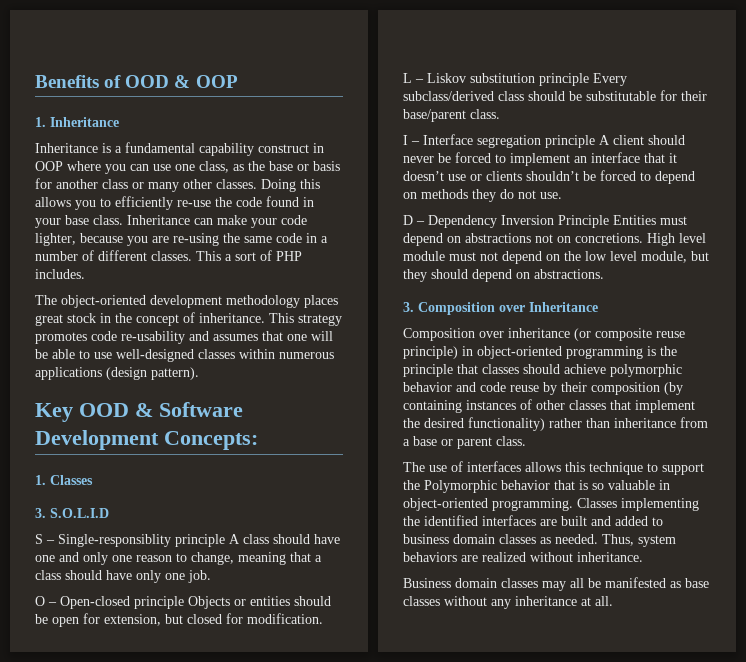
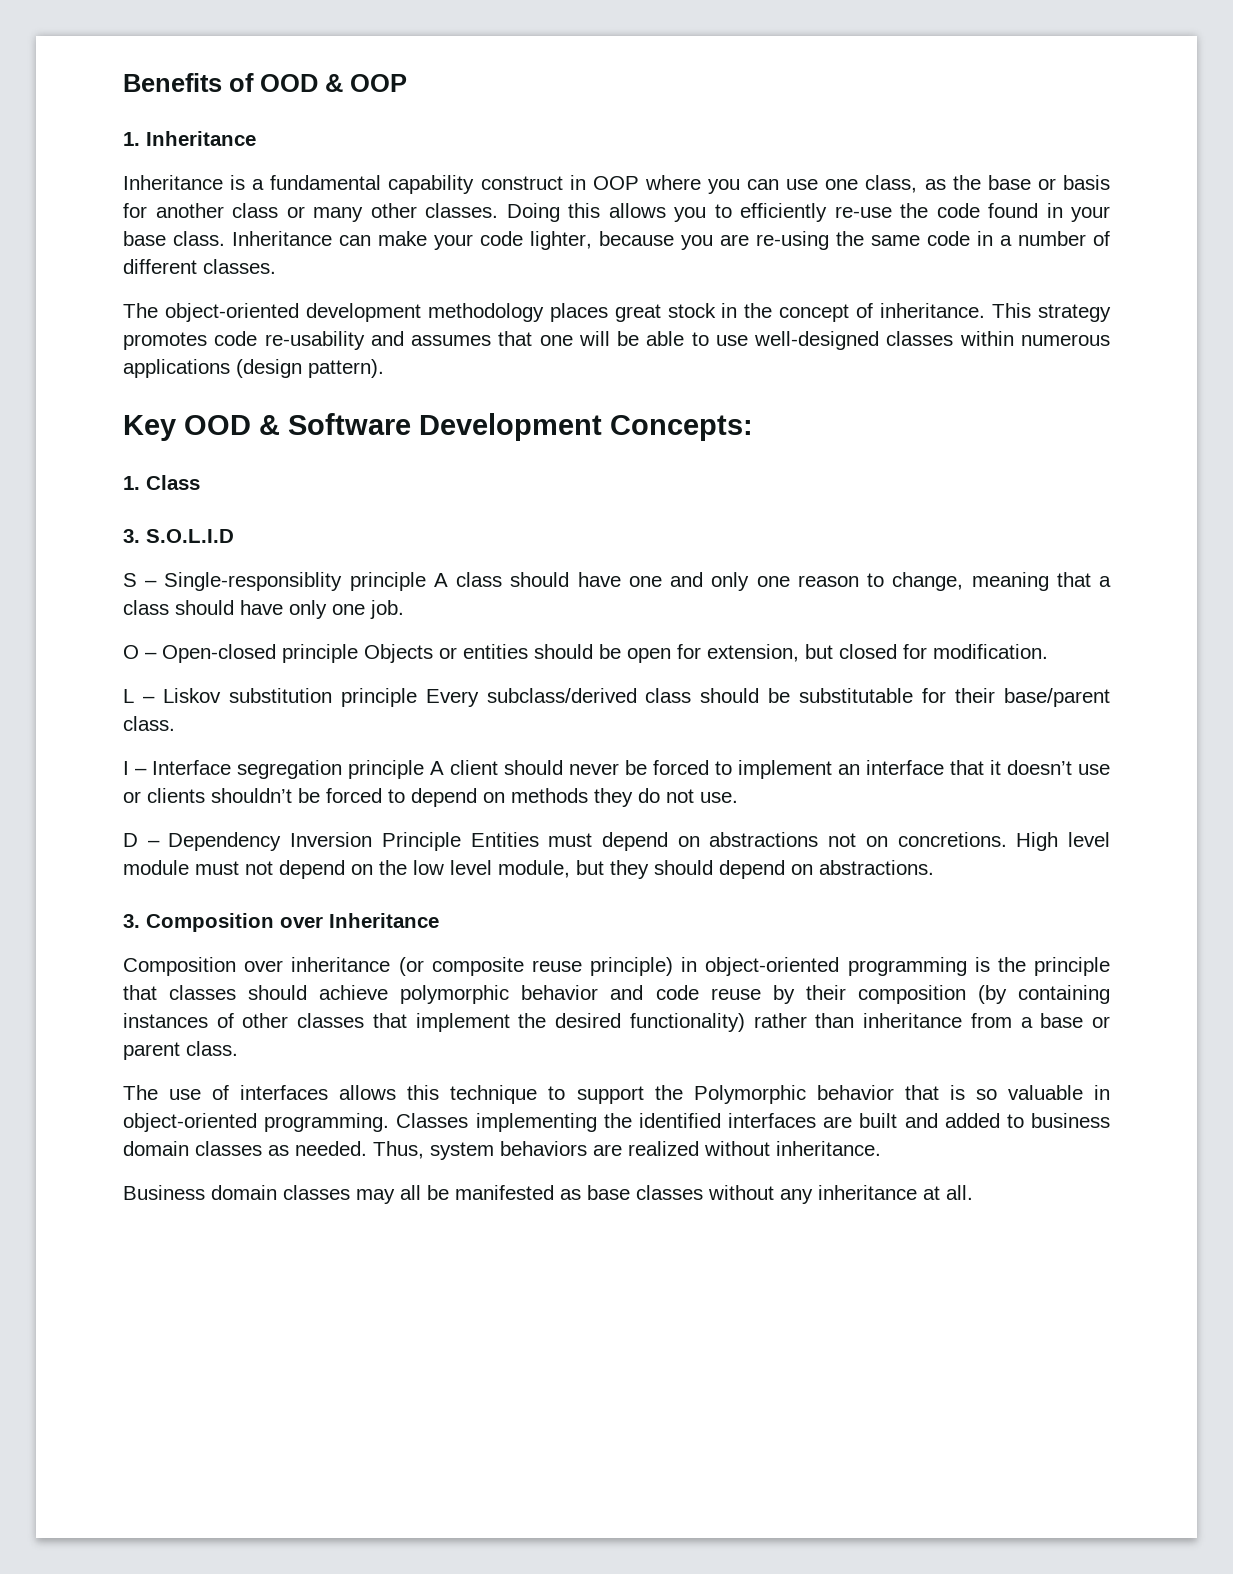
- This a sort of PHP includes.
- 1. Classes
+ 1. Class

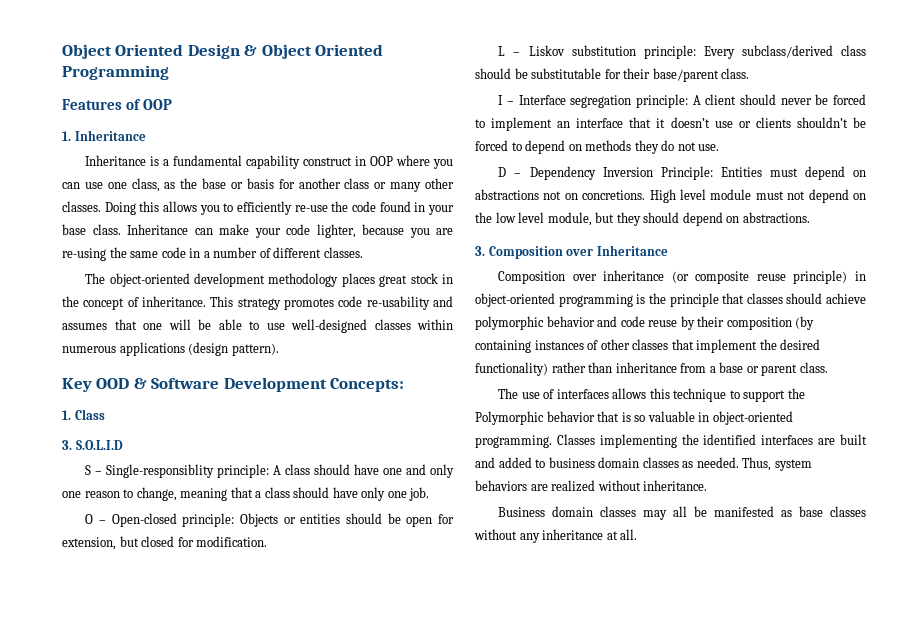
- Benefits of OOD & OOP
+ Object Oriented Design & Object Oriented Programming
+ Features of OOP
- S – Single-responsiblity principle A class should have one and only one reason to change, meaning that a class should have only one job.
+ S – Single-responsiblity principle: A class should have one and only one reason to change, meaning that a class should have only one job.
- O – Open-closed principle Objects or entities should be open for extension, but closed for modification.
+ O – Open-closed principle: Objects or entities should be open for extension, but closed for modification.
- L – Liskov substitution principle Every subclass/derived class should be substitutable for their base/parent class.
+ L – Liskov substitution principle: Every subclass/derived class should be substitutable for their base/parent class.
- I – Interface segregation principle A client should never be forced to implement an interface that it doesn’t use or clients shouldn’t be forced to depend on methods they do not use.
+ I – Interface segregation principle: A client should never be forced to implement an interface that it doesn’t use or clients shouldn’t be forced to depend on methods they do not use.
- D – Dependency Inversion Principle Entities must depend on abstractions not on concretions.
+ D – Dependency Inversion Principle: Entities must depend on abstractions not on concretions.

